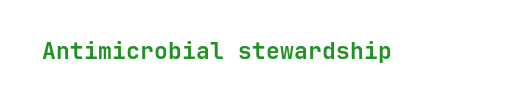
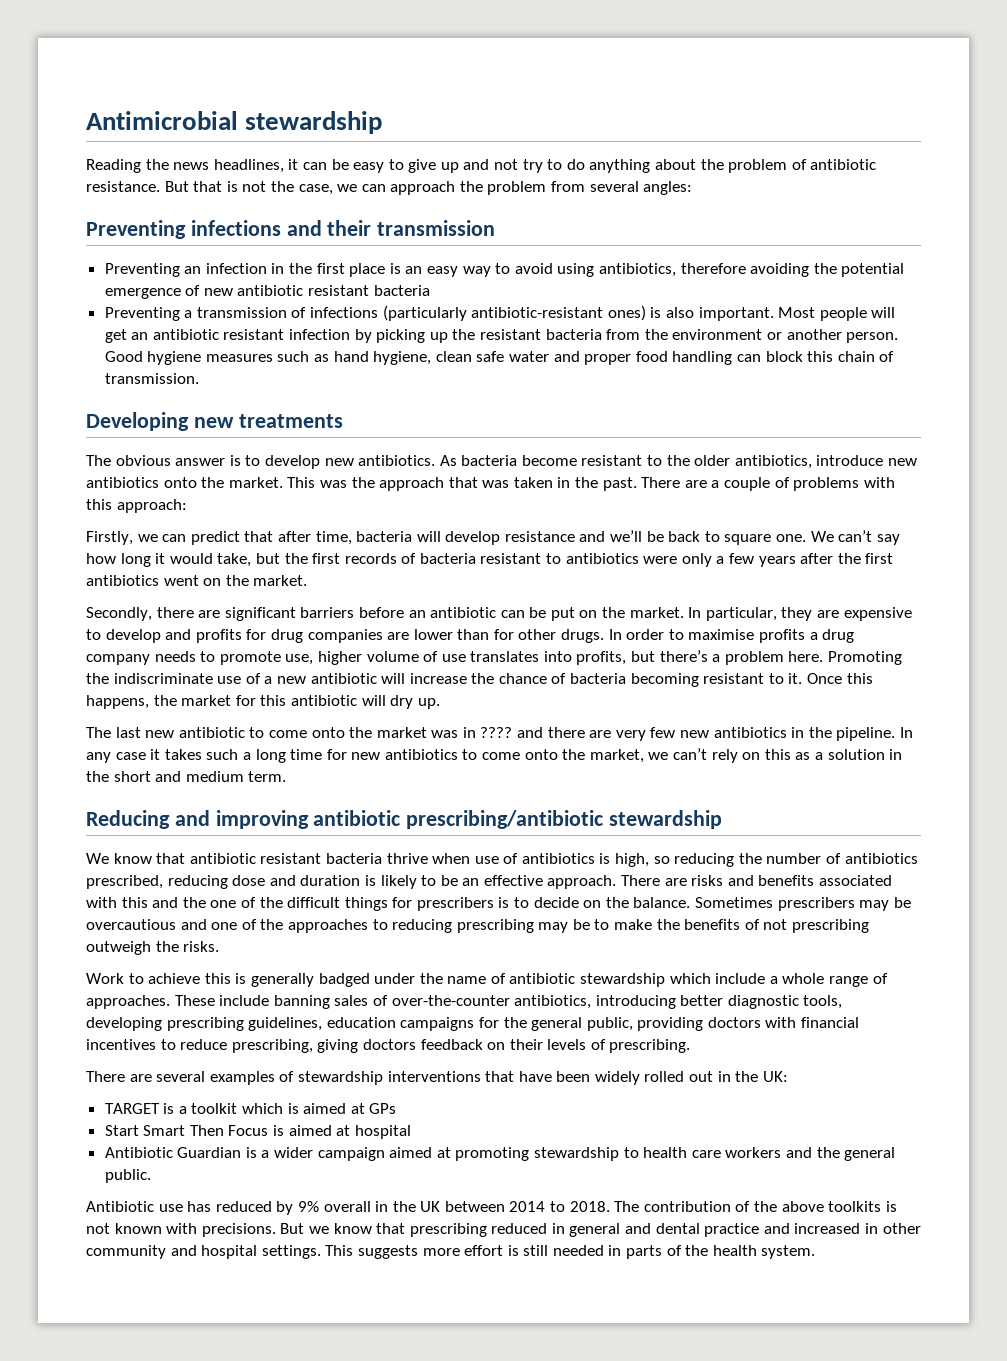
+ Reading the news headlines, it can be easy to give up and not try to do anything about the problem of antibiotic resistance. But that is not the case, we can approach the problem from several angles:
+ Preventing infections and their transmission
+ Preventing an infection in the first place is an easy way to avoid using antibiotics, therefore avoiding the potential emergence of new antibiotic resistant bacteria
+ Preventing a transmission of infections (particularly antibiotic-resistant ones) is also important. Most people will get an antibiotic resistant infection by picking up the resistant bacteria from the environment or another person. Good hygiene measures such as hand hygiene, clean safe water and proper food handling can block this chain of transmission.
+ Developing new treatments
+ The obvious answer is to develop new antibiotics. As bacteria become resistant to the older antibiotics, introduce new antibiotics onto the market. This was the approach that was taken in the past. There are a couple of problems with this approach:
+ Firstly, we can predict that after time, bacteria will develop resistance and we’ll be back to square one. We can’t say how long it would take, but the first records of bacteria resistant to antibiotics were only a few years after the first antibiotics went on the market.
+ Secondly, there are significant barriers before an antibiotic can be put on the market. In particular, they are expensive to develop and profits for drug companies are lower than for other drugs. In order to maximise profits a drug company needs to promote use, higher volume of use translates into profits, but there’s a problem here. Promoting the indiscriminate use of a new antibiotic will increase the chance of bacteria becoming resistant to it. Once this happens, the market for this antibiotic will dry up.
+ The last new antibiotic to come onto the market was in ???? and there are very few new antibiotics in the pipeline. In any case it takes such a long time for new antibiotics to come onto the market, we can’t rely on this as a solution in the short and medium term.
+ Reducing and improving antibiotic prescribing/antibiotic stewardship
+ We know that antibiotic resistant bacteria thrive when use of antibiotics is high, so reducing the number of antibiotics prescribed, reducing dose and duration is likely to be an effective approach. There are risks and benefits associated with this and the one of the difficult things for prescribers is to decide on the balance. Sometimes prescribers may be overcautious and one of the approaches to reducing prescribing may be to make the benefits of not prescribing outweigh the risks.
+ Work to achieve this is generally badged under the name of antibiotic stewardship which include a whole range of approaches. These include banning sales of over-the-counter antibiotics, introducing better diagnostic tools, developing prescribing guidelines, education campaigns for the general public, providing doctors with financial incentives to reduce prescribing, giving doctors feedback on their levels of prescribing.
+ There are several examples of stewardship interventions that have been widely rolled out in the UK:
+ TARGET is a toolkit which is aimed at GPs
+ Start Smart Then Focus is aimed at hospital
+ Antibiotic Guardian is a wider campaign aimed at promoting stewardship to health care workers and the general public.
+ Antibiotic use has reduced by 9% overall in the UK between 2014 to 2018. The contribution of the above toolkits is not known with precisions. But we know that prescribing reduced in general and dental practice and increased in other community and hospital settings. This suggests more effort is still needed in parts of the health system.

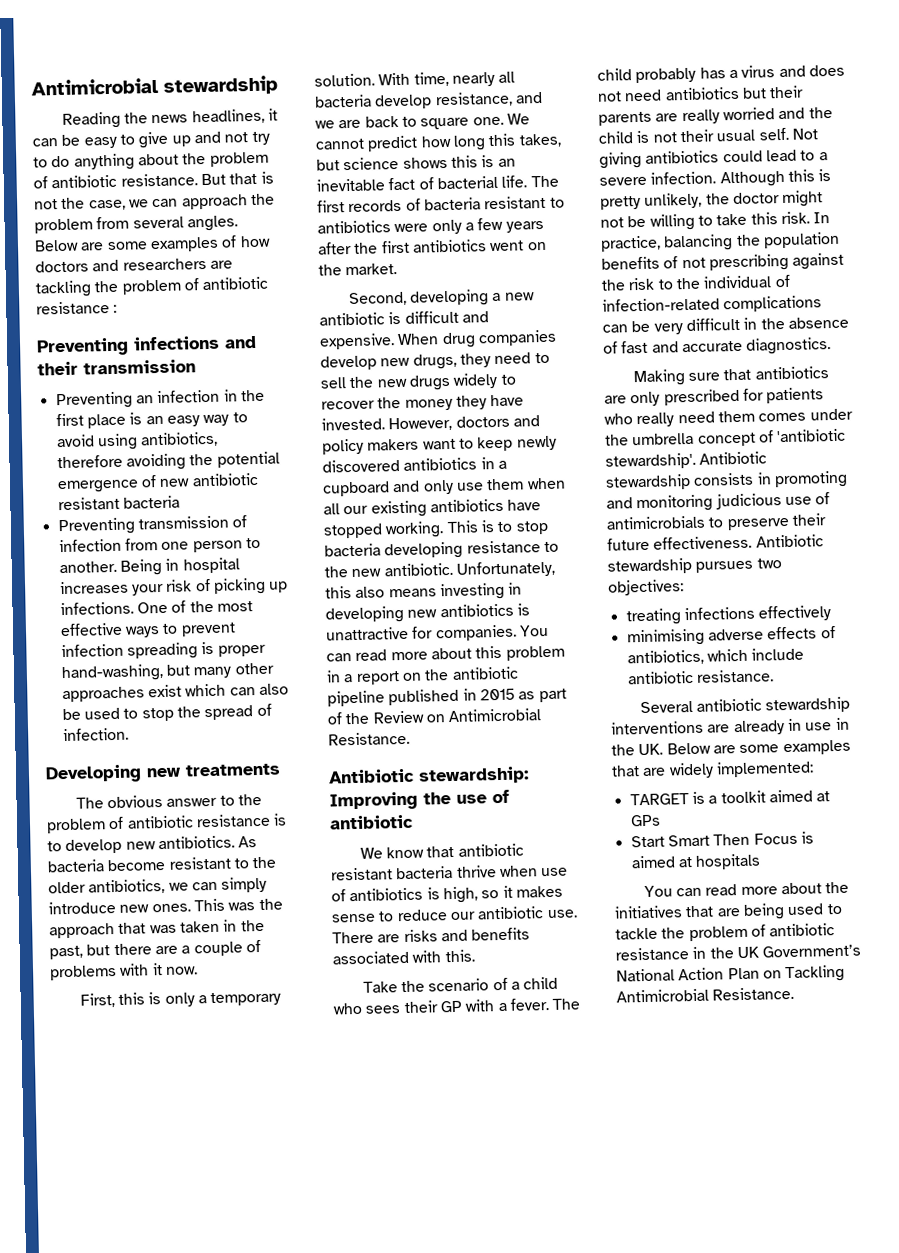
- But that is not the case, we can approach the problem from several angles:
+ But that is not the case, we can approach the problem from several angles. Below are some examples of how doctors and researchers are tackling the problem of antibiotic resistance :
- Preventing a transmission of infections (particularly antibiotic-resistant ones) is also important. Most people will get an antibiotic resistant infection by picking up the resistant bacteria from the environment or another person. Good hygiene measures such as hand hygiene, clean safe water and proper food handling can block this chain of transmission.
+ Preventing transmission of infection from one person to another. Being in hospital increases your risk of picking up infections. One of the most effective ways to prevent infection spreading is proper hand-washing, but many other approaches exist which can also be used to stop the spread of infection.
- The obvious answer is to develop new antibiotics.
+ The obvious answer to the problem of antibiotic resistance is to develop new antibiotics.
- As bacteria become resistant to the older antibiotics, introduce new antibiotics onto the market.
+ As bacteria become resistant to the older antibiotics, we can simply introduce new ones.
- This was the approach that was taken in the past. There are a couple of problems with this approach:
- Firstly, we can predict that after time, bacteria will develop resistance and we’ll be back to square one.
+ This was the approach that was taken in the past, but there are a couple of problems with it now.
+ First, this is only a temporary solution. With time, nearly all bacteria develop resistance, and we are back to square one.
- We can’t say how long it would take, but the first records of bacteria resistant to antibiotics were only a few years after the first antibiotics went on the market.
+ We cannot predict how long this takes, but science shows this is an inevitable fact of bacterial life. The first records of bacteria resistant to antibiotics were only a few years after the first antibiotics went on the market.
- Secondly, there are significant barriers before an antibiotic can be put on the market. In particular, they are expensive to develop and profits for drug companies are lower than for other drugs. In order to maximise profits a drug company needs to promote use, higher volume of use translates into profits, but there’s a problem here. Promoting the indiscriminate use of a new antibiotic will increase the chance of bacteria becoming resistant to it. Once this happens, the market for this antibiotic will dry up.
- The last new antibiotic to come onto the market was in ???? and there are very few new antibiotics in the pipeline. In any case it takes such a long time for new antibiotics to come onto the market, we can’t rely on this as a solution in the short and medium term.
- Reducing and improving antibiotic prescribing/antibiotic stewardship
+ Second, developing a new antibiotic is difficult and expensive. When drug companies develop new drugs, they need to sell the new drugs widely to recover the money they have invested. However, doctors and policy makers want to keep newly discovered antibiotics in a cupboard and only use them when all our existing antibiotics have stopped working. This is to stop bacteria developing resistance to the new antibiotic. Unfortunately, this also means investing in developing new antibiotics is unattractive for companies. You can read more about this problem in a report on the antibiotic pipeline published in 2015 as part of the Review on Antimicrobial Resistance.
+ Antibiotic stewardship: Improving the use of antibiotic
- We know that antibiotic resistant bacteria thrive when use of antibiotics is high, so reducing the number of antibiotics prescribed, reducing dose and duration is likely to be an effective approach.
+ We know that antibiotic resistant bacteria thrive when use of antibiotics is high, so it makes sense to reduce our antibiotic use.
- There are risks and benefits associated with this and the one of the difficult things for prescribers is to decide on the balance. Sometimes prescribers may be overcautious and one of the approaches to reducing prescribing may be to make the benefits of not prescribing outweigh the risks.
- Work to achieve this is generally badged under the name of antibiotic stewardship which include a whole range of approaches. These include banning sales of over-the-counter antibiotics, introducing better diagnostic tools, developing prescribing guidelines, education campaigns for the general public, providing doctors with financial incentives to reduce prescribing, giving doctors feedback on their levels of prescribing.
- There are several examples of stewardship interventions that have been widely rolled out in the UK:
+ There are risks and benefits associated with this.
+ Take the scenario of a child who sees their GP with a fever. The child probably has a virus and does not need antibiotics but their parents are really worried and the child is not their usual self. Not giving antibiotics could lead to a severe infection. Although this is pretty unlikely, the doctor might not be willing to take this risk. In practice, balancing the population benefits of not prescribing against the risk to the individual of infection-related complications can be very difficult in the absence of fast and accurate diagnostics.
+ Making sure that antibiotics are only prescribed for patients who really need them comes under the umbrella concept of 'antibiotic stewardship'. Antibiotic stewardship consists in promoting and monitoring judicious use of antimicrobials to preserve their future effectiveness. Antibiotic stewardship pursues two objectives:
+ treating infections effectively
+ minimising adverse effects of antibiotics, which include antibiotic resistance.
+ Several antibiotic stewardship interventions are already in use in the UK. Below are some examples that are widely implemented:
- TARGET is a toolkit which is aimed at GPs
+ TARGET is a toolkit aimed at GPs
- Start Smart Then Focus is aimed at hospital
- Antibiotic Guardian is a wider campaign aimed at promoting stewardship to health care workers and the general public.
- Antibiotic use has reduced by 9% overall in the UK between 2014 to 2018. The contribution of the above toolkits is not known with precisions. But we know that prescribing reduced in general and dental practice and increased in other community and hospital settings. This suggests more effort is still needed in parts of the health system.
+ Start Smart Then Focus is aimed at hospitals
+ You can read more about the initiatives that are being used to tackle the problem of antibiotic resistance in the UK Government’s National Action Plan on Tackling Antimicrobial Resistance.

